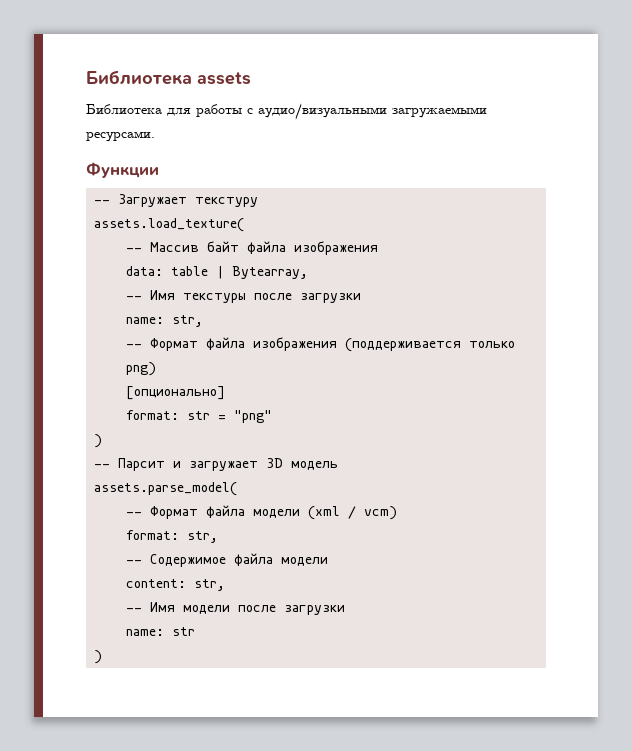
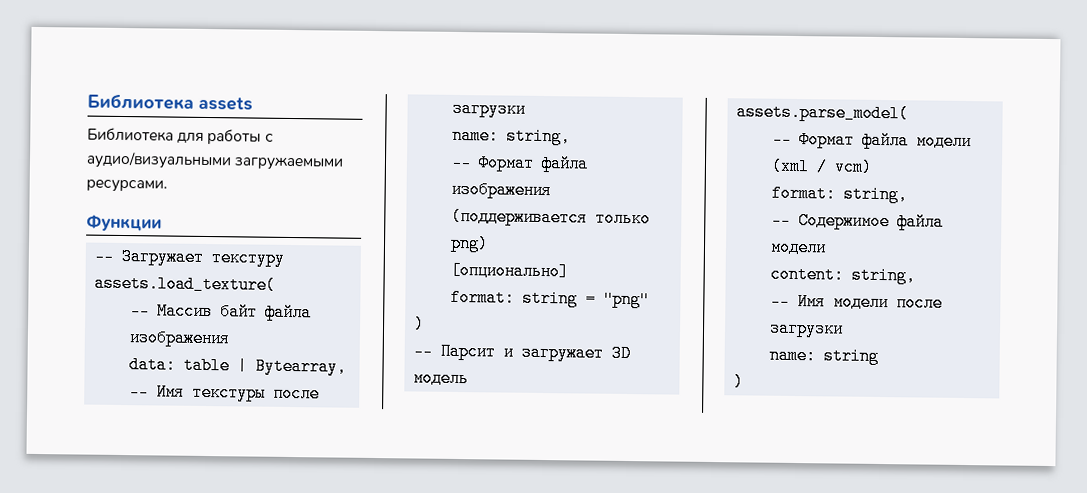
- name: str,
+ name: string,
- format: str = "png"
+ format: string = "png"
- format: str,
+ format: string,
- content: str,
+ content: string,
- name: str
+ name: string

